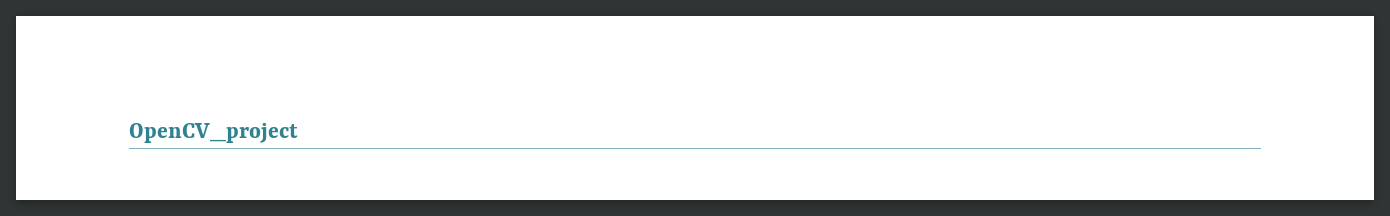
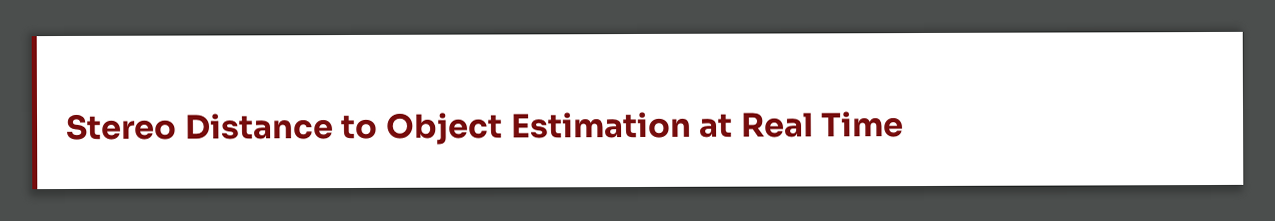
- OpenCV_project
+ Stereo Distance to Object Estimation at Real Time

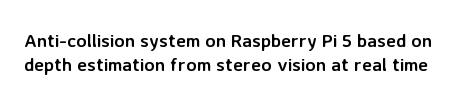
- Stereo Distance to Object Estimation at Real Time
+ Anti-collision system on Raspberry Pi 5 based on depth estimation from stereo vision at real time

